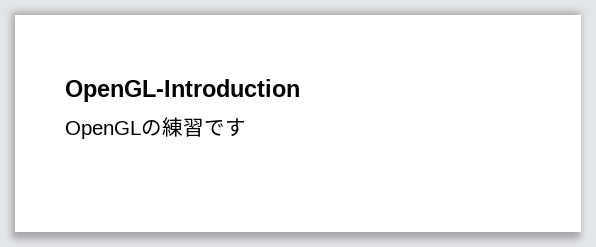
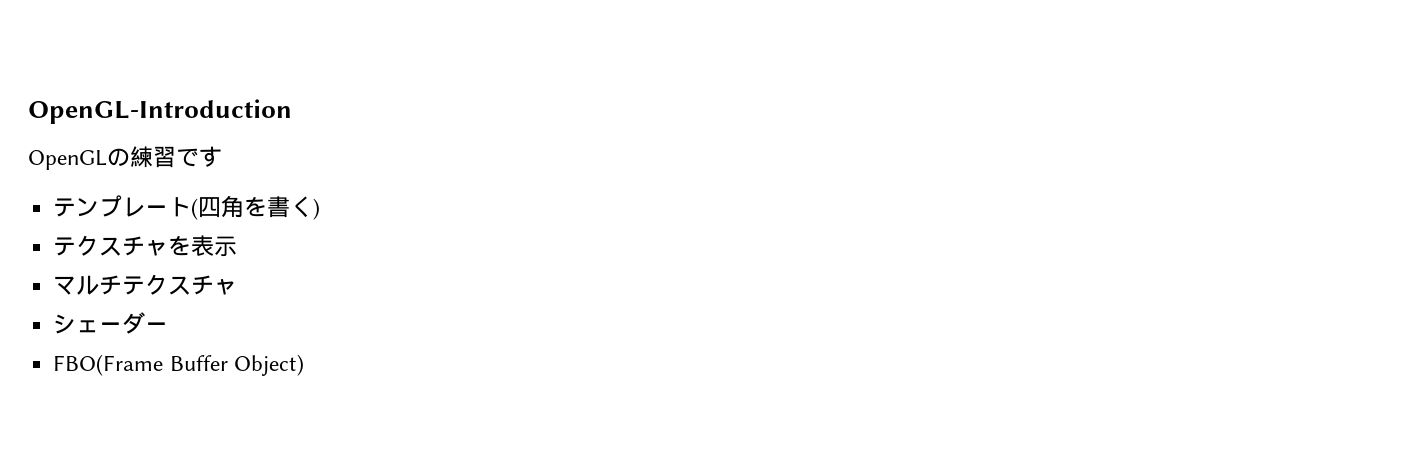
+ テンプレート(四角を書く)
+ テクスチャを表示
+ マルチテクスチャ
+ シェーダー
+ FBO(Frame Buffer Object)

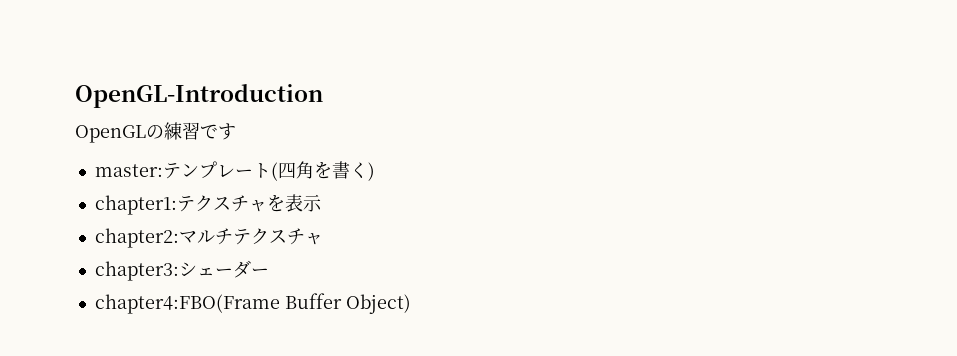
- テンプレート(四角を書く)
+ master:テンプレート(四角を書く)
- テクスチャを表示
+ chapter1:テクスチャを表示
- マルチテクスチャ
+ chapter2:マルチテクスチャ
- シェーダー
+ chapter3:シェーダー
- FBO(Frame Buffer Object)
+ chapter4:FBO(Frame Buffer Object)

